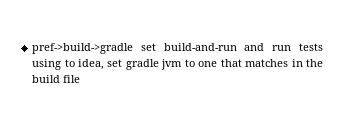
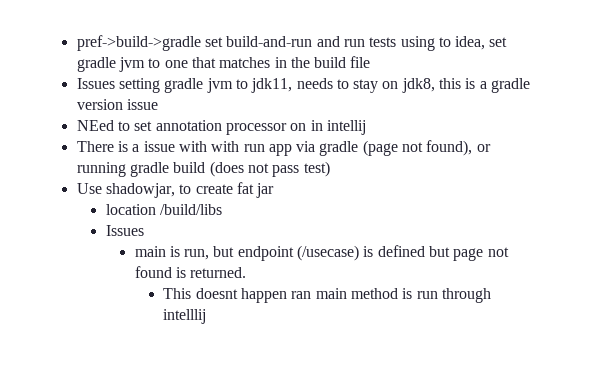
+ Issues setting gradle jvm to jdk11, needs to stay on jdk8, this is a gradle version issue
+ NEed to set annotation processor on in intellij
+ There is a issue with with run app via gradle (page not found), or running gradle build (does not pass test)
+ Use shadowjar, to create fat jar
+ location /build/libs
+ Issues
+ main is run, but endpoint (/usecase) is defined but page not found is returned.
+ This doesnt happen ran main method is run through intelllij

